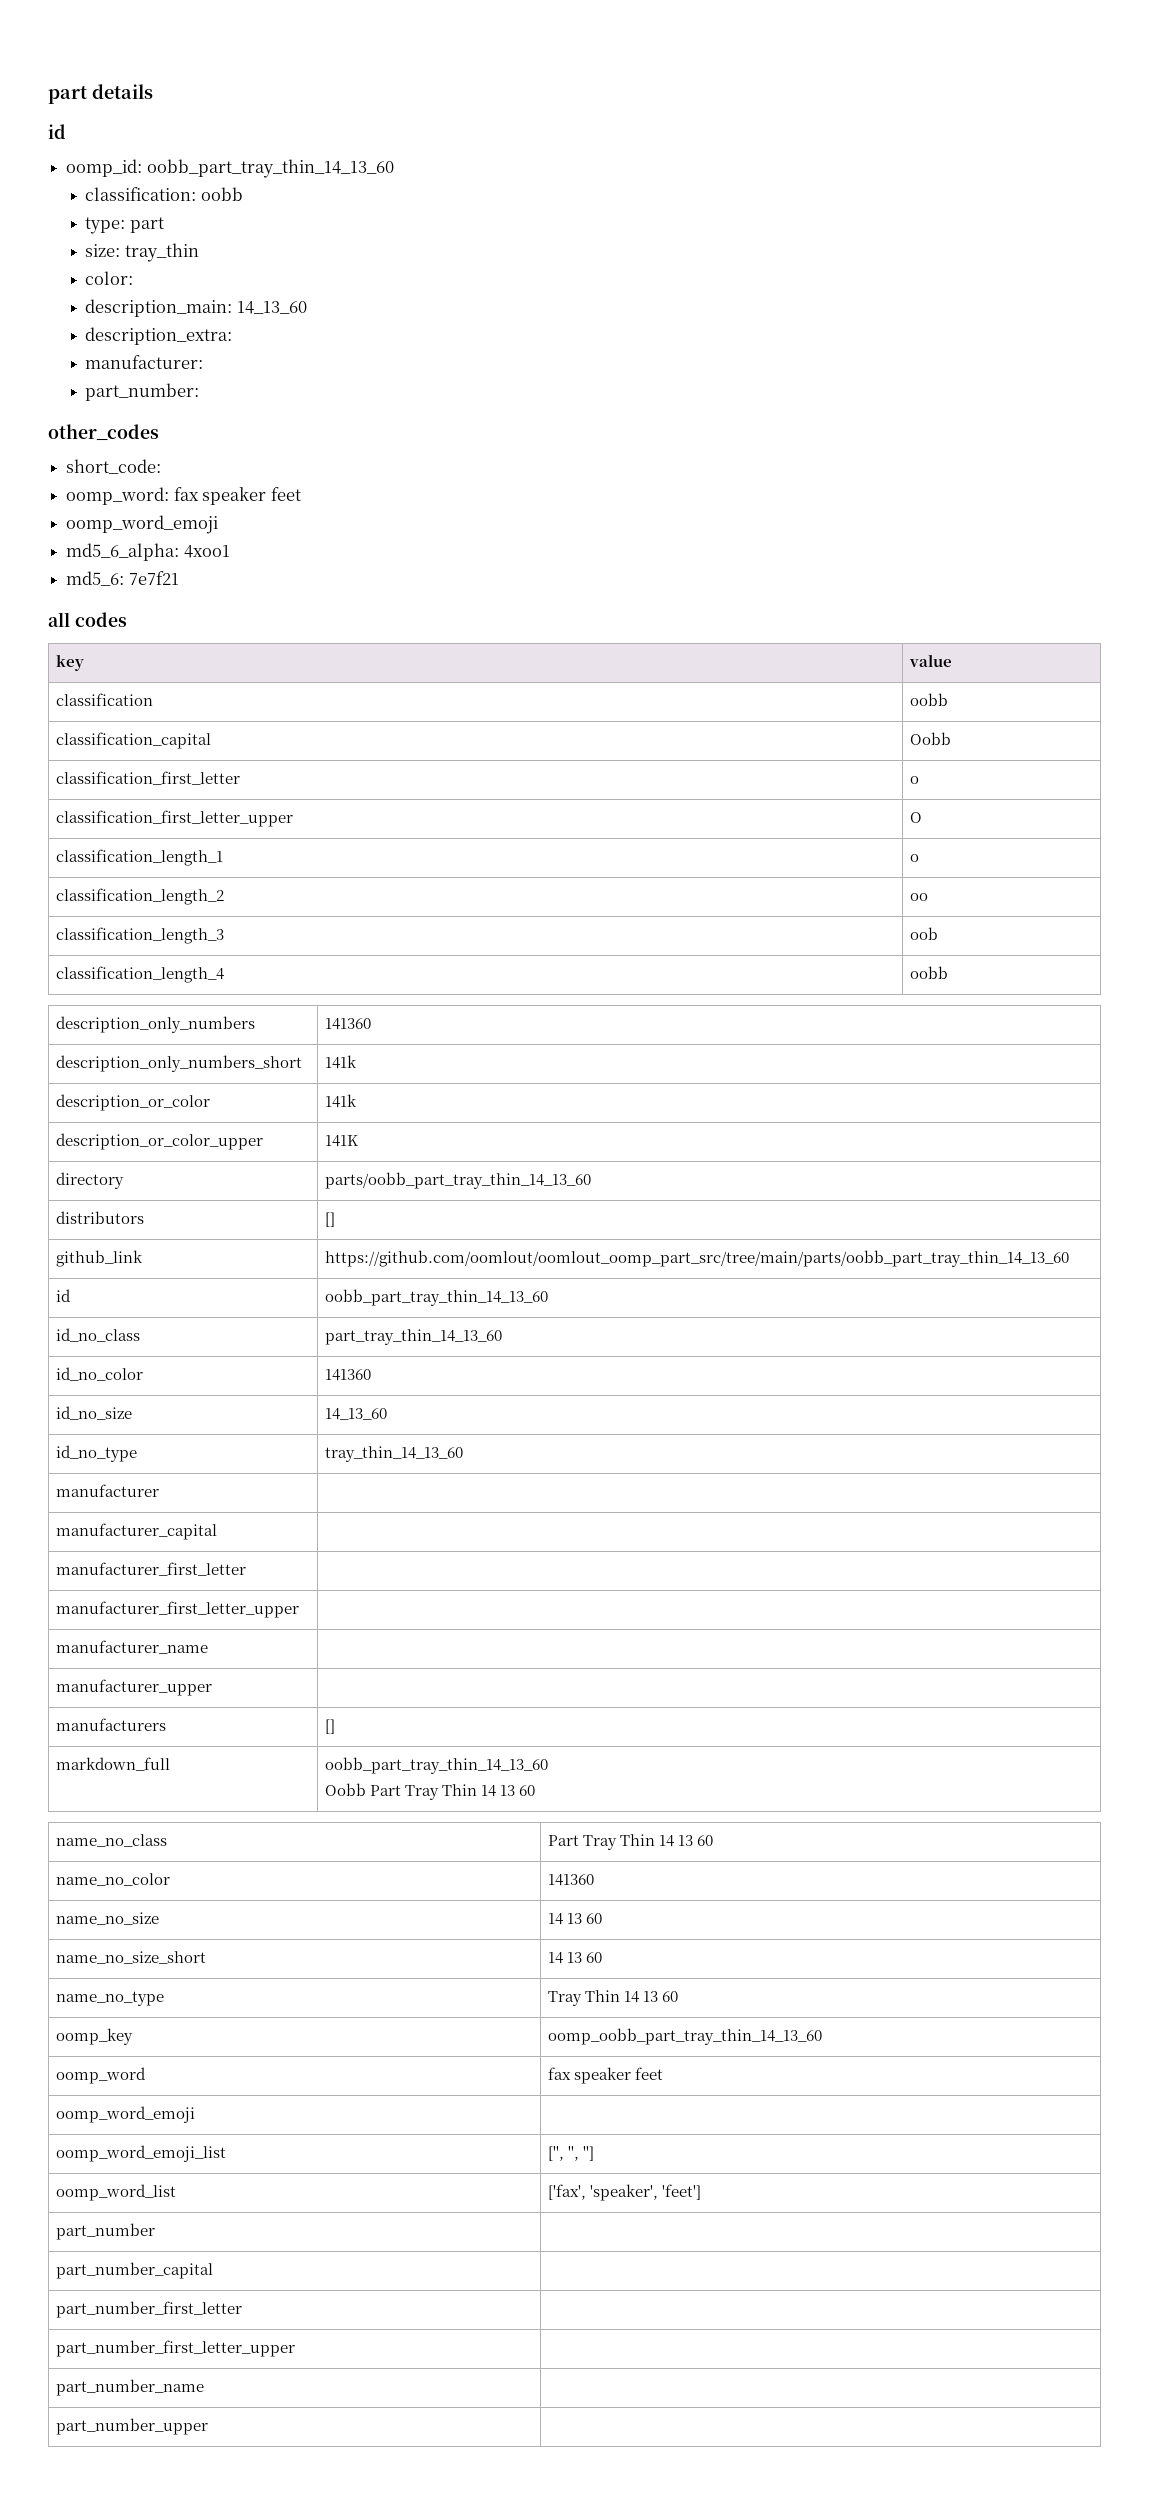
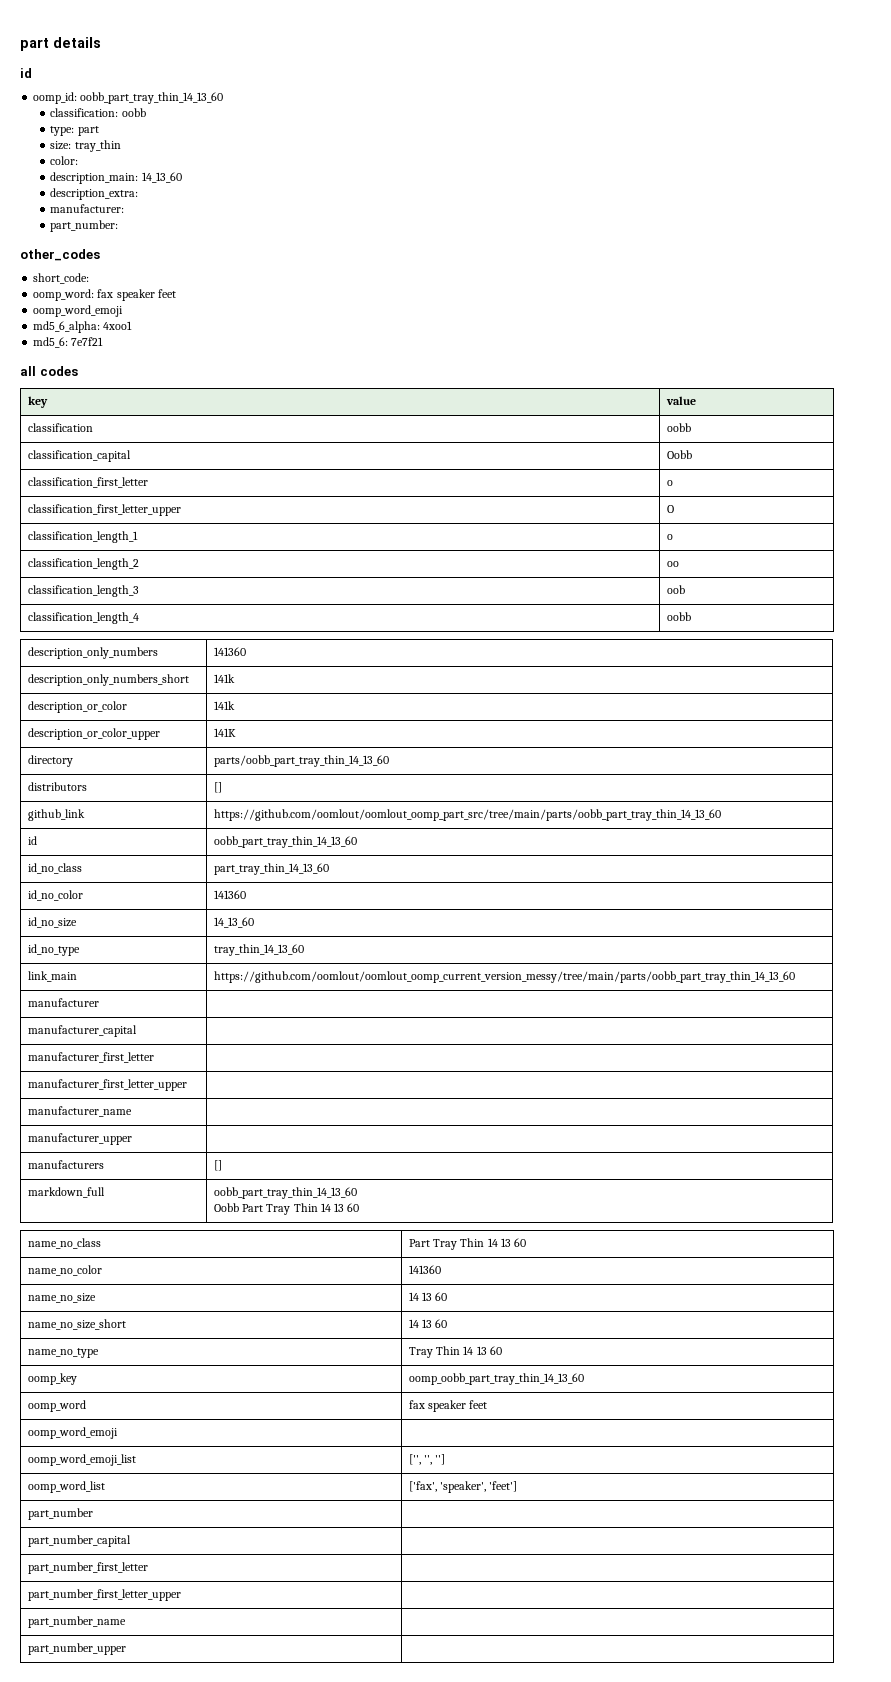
+ link_main | https://github.com/oomlout/oomlout_oomp_current_version_messy/tree/main/parts/oobb_part_tray_thin_14_13_60

